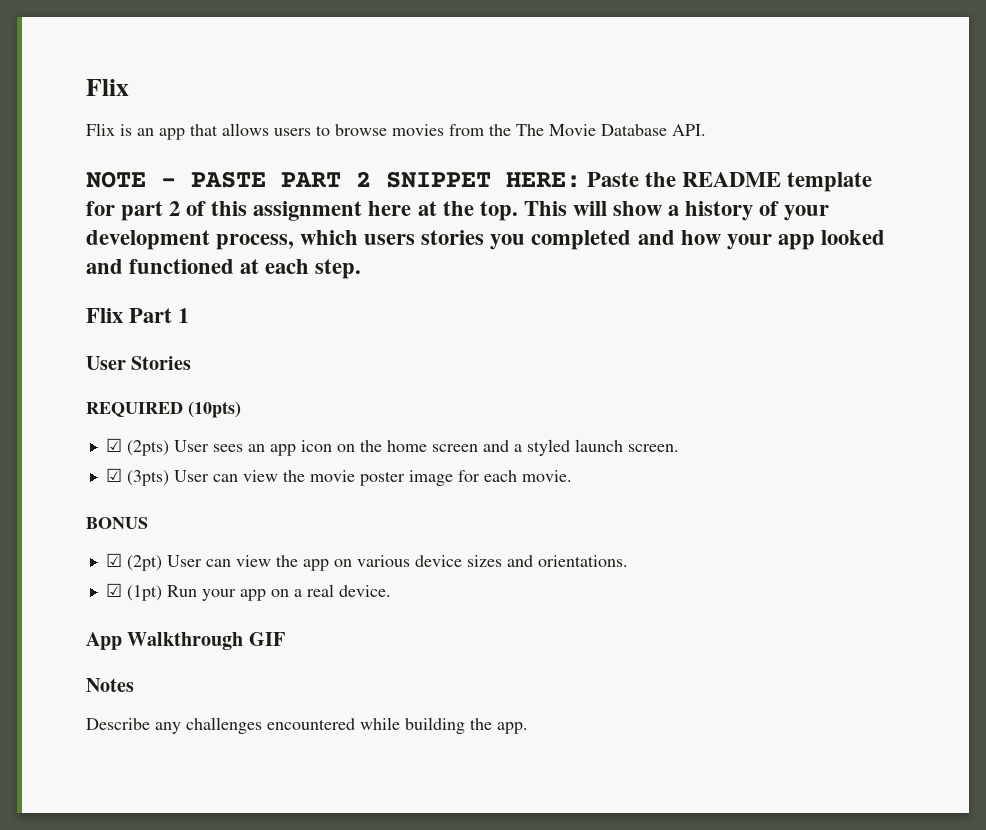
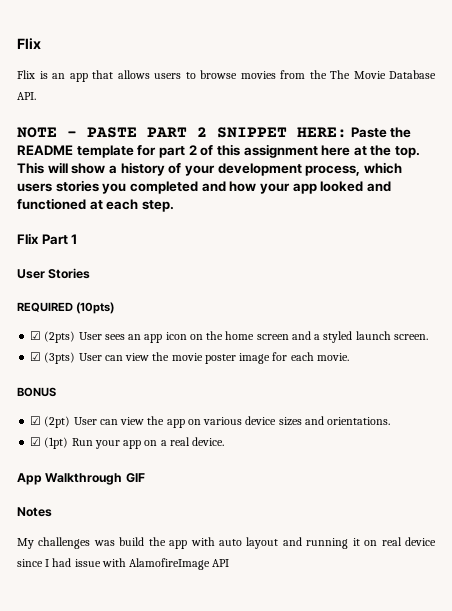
- Describe any challenges encountered while building the app.
+ My challenges was build the app with auto layout and running it on real device since I had issue with AlamofireImage API

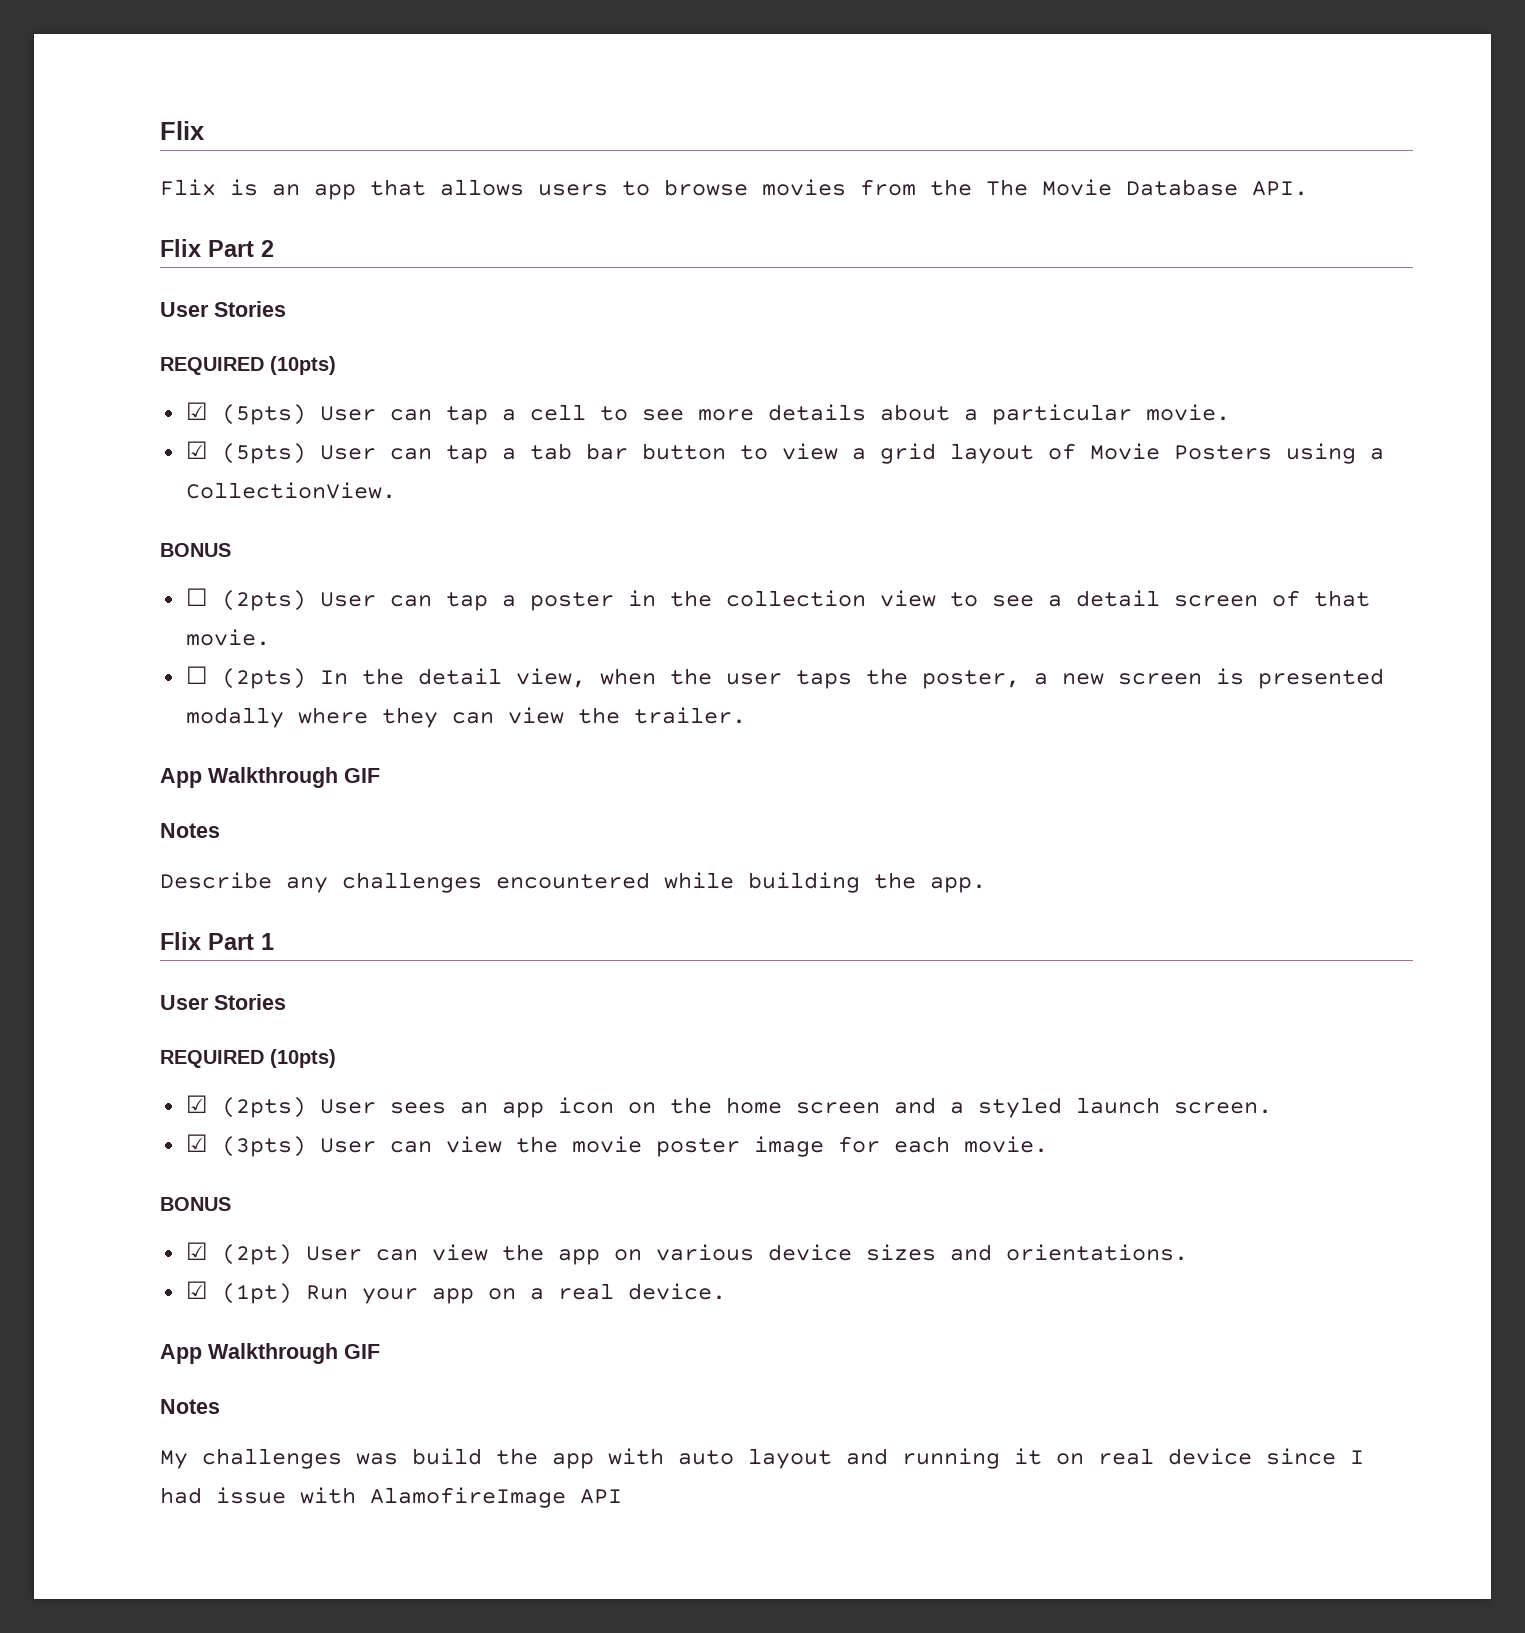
- NOTE - PASTE PART 2 SNIPPET HERE: Paste the README template for part 2 of this assignment here at the top. This will show a history of your development process, which users stories you completed and how your app looked and functioned at each step.
+ Flix Part 2
+ User Stories
+ REQUIRED (10pts)
+ ☑ (5pts) User can tap a cell to see more details about a particular movie.
+ ☑ (5pts) User can tap a tab bar button to view a grid layout of Movie Posters using a CollectionView.
+ BONUS
+ ☐ (2pts) User can tap a poster in the collection view to see a detail screen of that movie.
+ ☐ (2pts) In the detail view, when the user taps the poster, a new screen is presented modally where they can view the trailer.
+ App Walkthrough GIF
+ Notes
+ Describe any challenges encountered while building the app.

